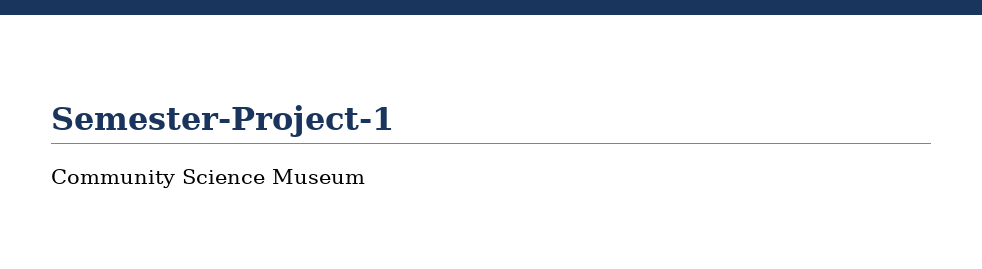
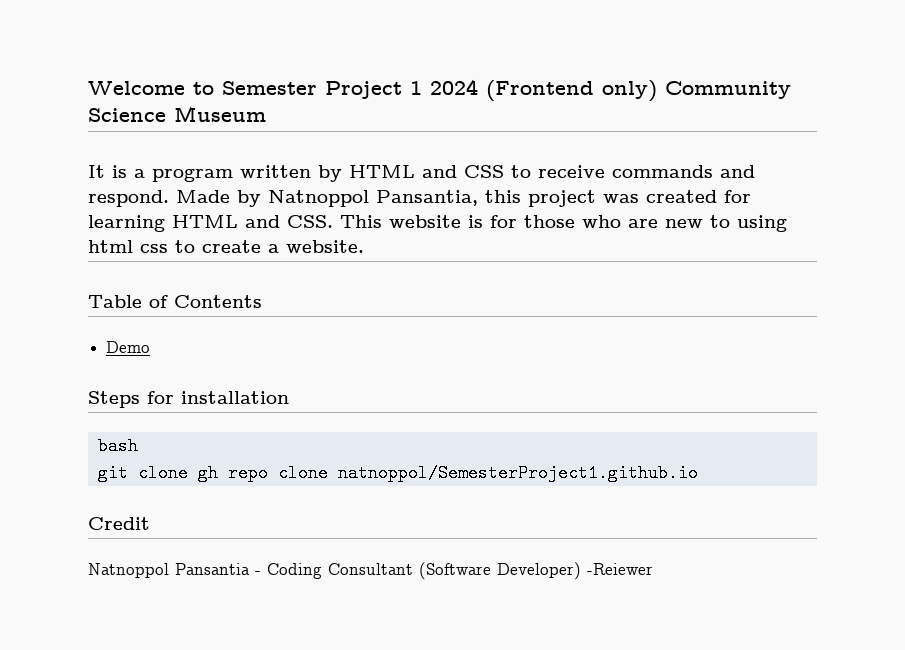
- Semester-Project-1
- Community Science Museum
+ Welcome to Semester Project 1 2024 (Frontend only) Community Science Museum
+ It is a program written by HTML and CSS to receive commands and respond. Made by Natnoppol Pansantia, this project was created for learning HTML and CSS. This website is for those who are new to using html css to create a website.
+ Table of Contents
+ Demo
+ Steps for installation
+ bash
+ git clone gh repo clone natnoppol/SemesterProject1.github.io
+ Credit
+ Natnoppol Pansantia - Coding Consultant (Software Developer) -Reiewer

